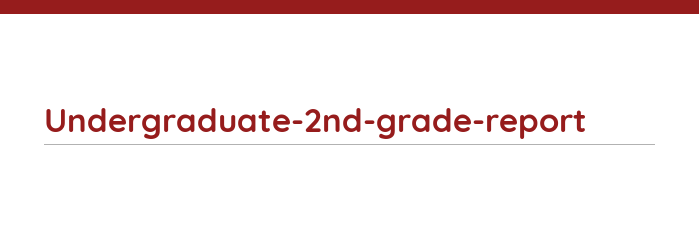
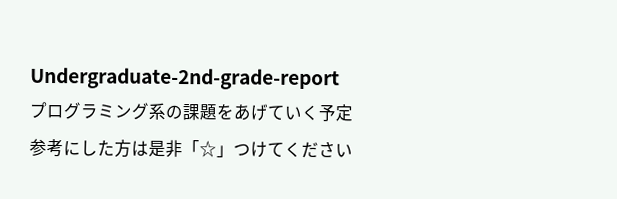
+ プログラミング系の課題をあげていく予定
+ 参考にした方は是非「☆」つけてください

